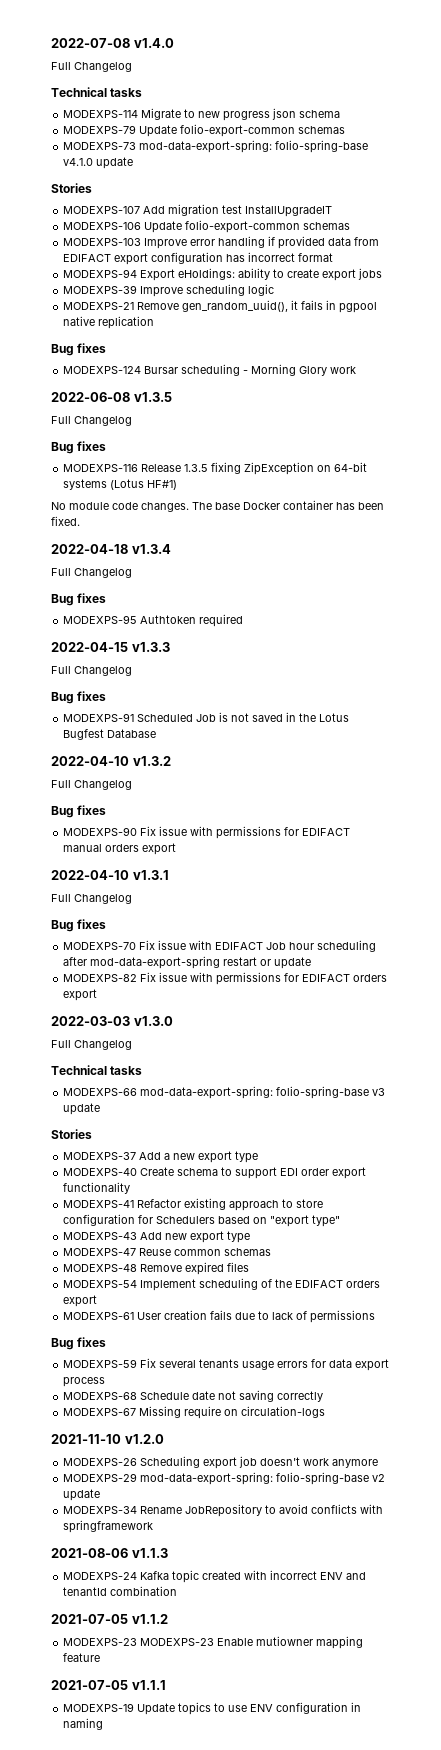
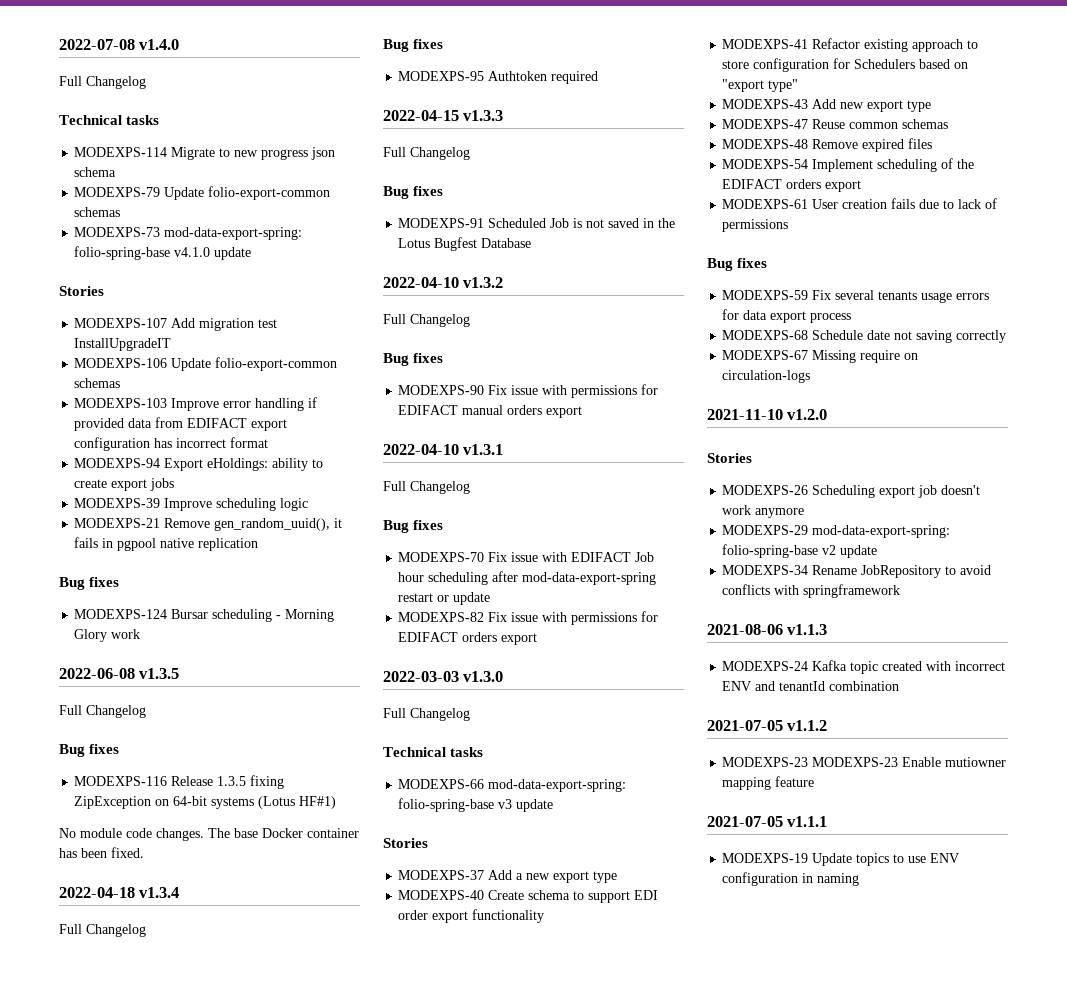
  2021-11-10 v1.2.0
+ Stories

